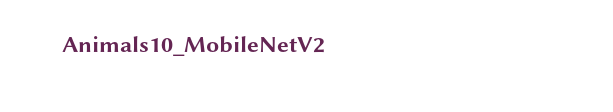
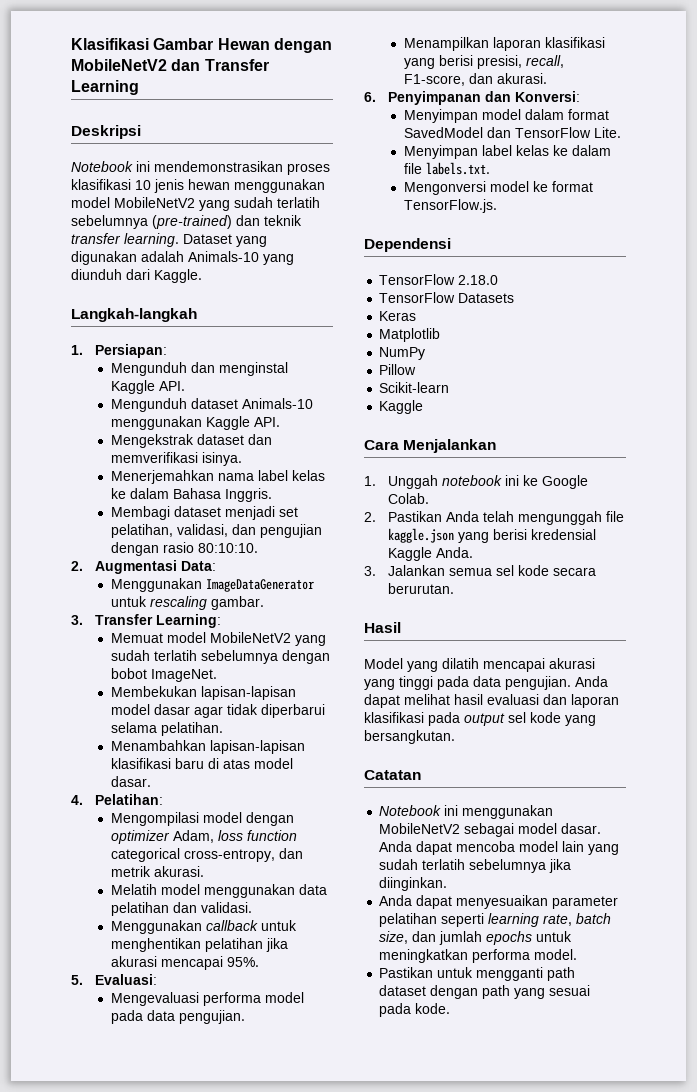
- Animals10_MobileNetV2
+ Klasifikasi Gambar Hewan dengan MobileNetV2 dan Transfer Learning
+ Deskripsi
+ Notebook ini mendemonstrasikan proses klasifikasi 10 jenis hewan menggunakan model MobileNetV2 yang sudah terlatih sebelumnya (pre-trained) dan teknik transfer learning. Dataset yang digunakan adalah Animals-10 yang diunduh dari Kaggle.
+ Langkah-langkah
+ 1. Persiapan:
+ Mengunduh dan menginstal Kaggle API.
+ Mengunduh dataset Animals-10 menggunakan Kaggle API.
+ Mengekstrak dataset dan memverifikasi isinya.
+ Menerjemahkan nama label kelas ke dalam Bahasa Inggris.
+ Membagi dataset menjadi set pelatihan, validasi, dan pengujian dengan rasio 80:10:10.
+ 2. Augmentasi Data:
+ Menggunakan ImageDataGenerator untuk rescaling gambar.
+ 3. Transfer Learning:
+ Memuat model MobileNetV2 yang sudah terlatih sebelumnya dengan bobot ImageNet.
+ Membekukan lapisan-lapisan model dasar agar tidak diperbarui selama pelatihan.
+ Menambahkan lapisan-lapisan klasifikasi baru di atas model dasar.
+ 4. Pelatihan:
+ Mengompilasi model dengan optimizer Adam, loss function categorical cross-entropy, dan metrik akurasi.
+ Melatih model menggunakan data pelatihan dan validasi.
+ Menggunakan callback untuk menghentikan pelatihan jika akurasi mencapai 95%.
+ 5. Evaluasi:
+ Mengevaluasi performa model pada data pengujian.
+ Menampilkan laporan klasifikasi yang berisi presisi, recall, F1-score, dan akurasi.
+ 6. Penyimpanan dan Konversi:
+ Menyimpan model dalam format SavedModel dan TensorFlow Lite.
+ Menyimpan label kelas ke dalam file labels.txt.
+ Mengonversi model ke format TensorFlow.js.
+ Dependensi
+ TensorFlow 2.18.0
+ TensorFlow Datasets
+ Keras
+ Matplotlib
+ NumPy
+ Pillow
+ Scikit-learn
+ Kaggle
+ Cara Menjalankan
+ 1. Unggah notebook ini ke Google Colab.
+ 2. Pastikan Anda telah mengunggah file kaggle.json yang berisi kredensial Kaggle Anda.
+ 3. Jalankan semua sel kode secara berurutan.
+ Hasil
+ Model yang dilatih mencapai akurasi yang tinggi pada data pengujian. Anda dapat melihat hasil evaluasi dan laporan klasifikasi pada output sel kode yang bersangkutan.
+ Catatan
+ Notebook ini menggunakan MobileNetV2 sebagai model dasar. Anda dapat mencoba model lain yang sudah terlatih sebelumnya jika diinginkan.
+ Anda dapat menyesuaikan parameter pelatihan seperti learning rate, batch size, dan jumlah epochs untuk meningkatkan performa model.
+ Pastikan untuk mengganti path dataset dengan path yang sesuai pada kode.

